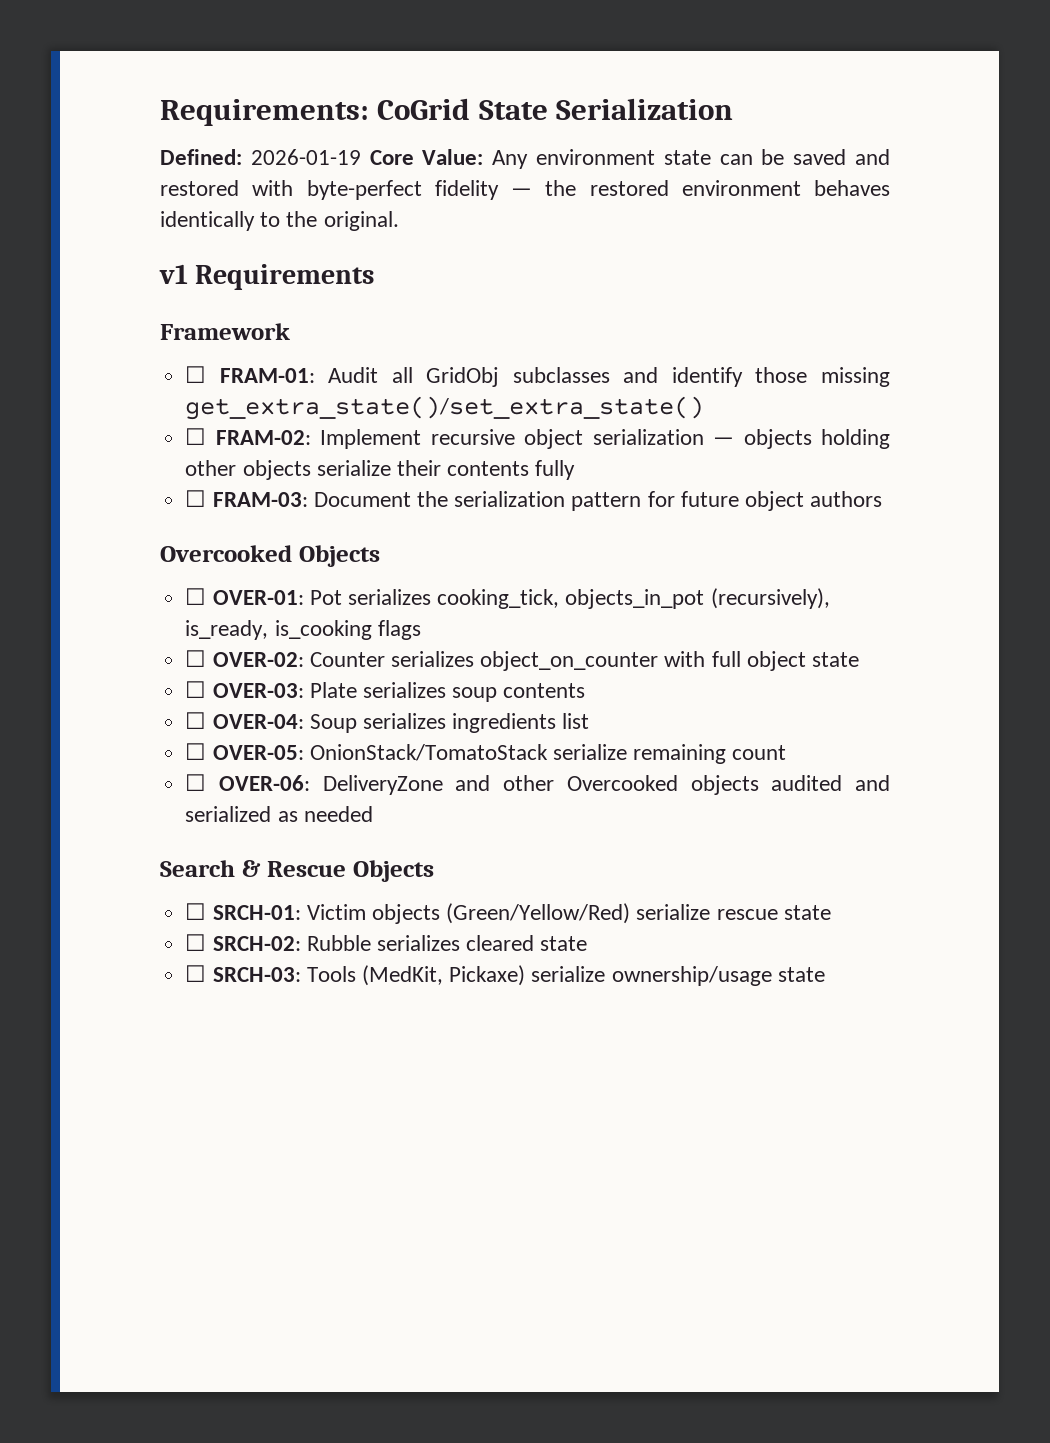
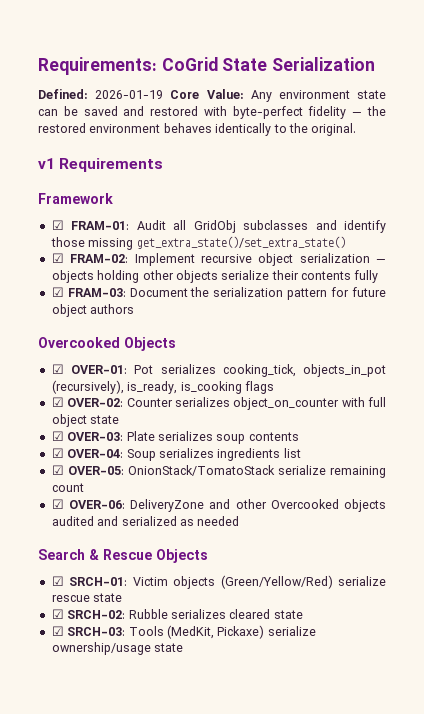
- ☐ FRAM-01: Audit all GridObj subclasses and identify those missing get_extra_state()/set_extra_state()
+ ☑ FRAM-01: Audit all GridObj subclasses and identify those missing get_extra_state()/set_extra_state()
- ☐ FRAM-02: Implement recursive object serialization — objects holding other objects serialize their contents fully
+ ☑ FRAM-02: Implement recursive object serialization — objects holding other objects serialize their contents fully
- ☐ FRAM-03: Document the serialization pattern for future object authors
+ ☑ FRAM-03: Document the serialization pattern for future object authors
- ☐ OVER-01: Pot serializes cooking_tick, objects_in_pot (recursively), is_ready, is_cooking flags
+ ☑ OVER-01: Pot serializes cooking_tick, objects_in_pot (recursively), is_ready, is_cooking flags
- ☐ OVER-02: Counter serializes object_on_counter with full object state
+ ☑ OVER-02: Counter serializes object_on_counter with full object state
- ☐ OVER-03: Plate serializes soup contents
+ ☑ OVER-03: Plate serializes soup contents
- ☐ OVER-04: Soup serializes ingredients list
+ ☑ OVER-04: Soup serializes ingredients list
- ☐ OVER-05: OnionStack/TomatoStack serialize remaining count
+ ☑ OVER-05: OnionStack/TomatoStack serialize remaining count
- ☐ OVER-06: DeliveryZone and other Overcooked objects audited and serialized as needed
+ ☑ OVER-06: DeliveryZone and other Overcooked objects audited and serialized as needed
- ☐ SRCH-01: Victim objects (Green/Yellow/Red) serialize rescue state
+ ☑ SRCH-01: Victim objects (Green/Yellow/Red) serialize rescue state
- ☐ SRCH-02: Rubble serializes cleared state
+ ☑ SRCH-02: Rubble serializes cleared state
- ☐ SRCH-03: Tools (MedKit, Pickaxe) serialize ownership/usage state
+ ☑ SRCH-03: Tools (MedKit, Pickaxe) serialize ownership/usage state

